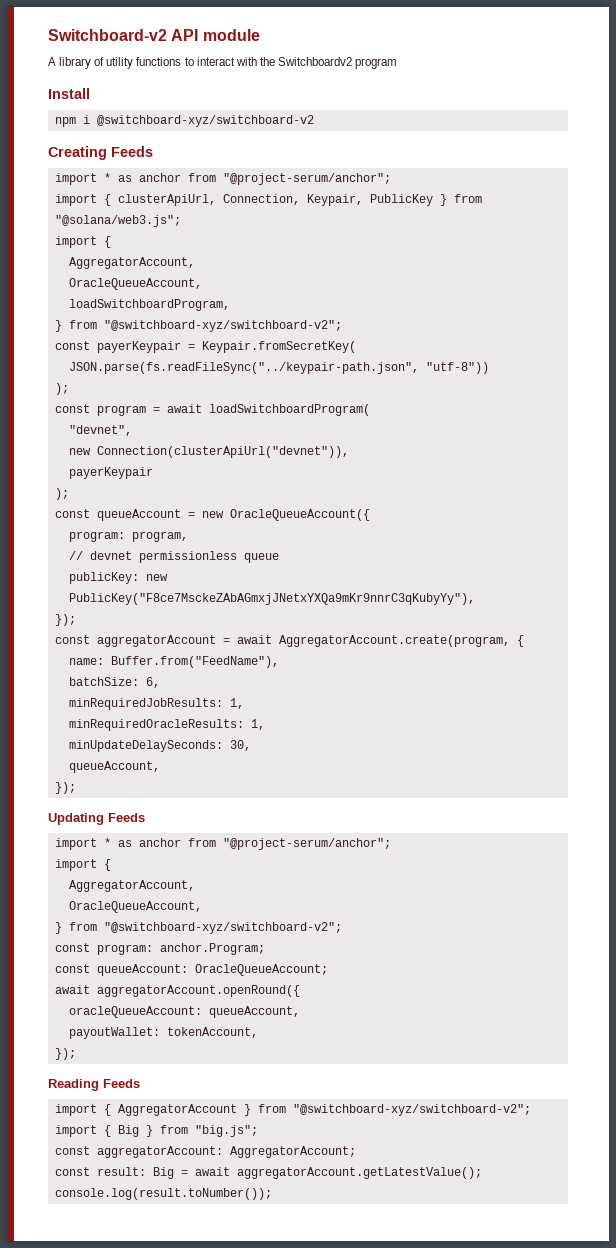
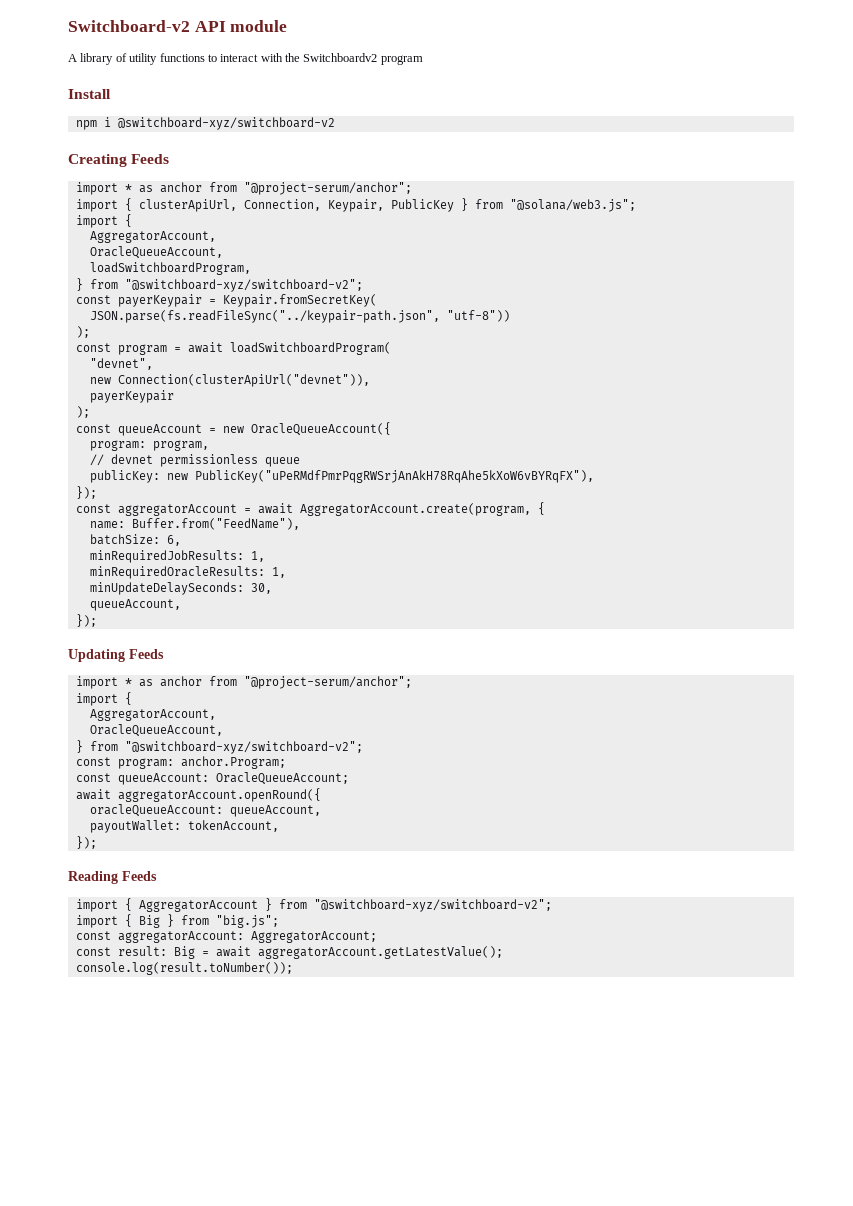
- publicKey: new PublicKey("F8ce7MsckeZAbAGmxjJNetxYXQa9mKr9nnrC3qKubyYy"),
+ publicKey: new PublicKey("uPeRMdfPmrPqgRWSrjAnAkH78RqAhe5kXoW6vBYRqFX"),

